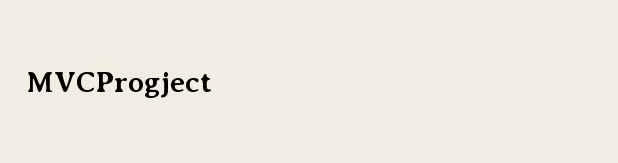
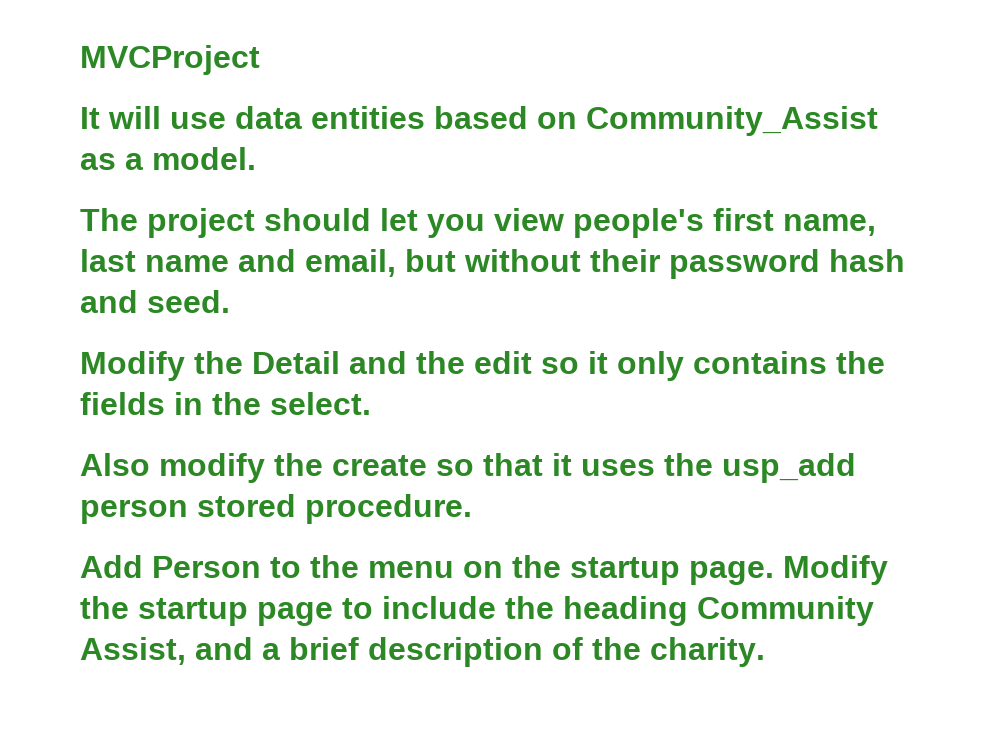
- MVCProgject
+ MVCProject
+ It will use data entities based on Community_Assist as a model.
+ The project should let you view people's first name, last name and email, but without their password hash and seed.
+ Modify the Detail and the edit so it only contains the fields in the select.
+ Also modify the create so that it uses the usp_add person stored procedure.
+ Add Person to the menu on the startup page. Modify the startup page to include the heading Community Assist, and a brief description of the charity.

